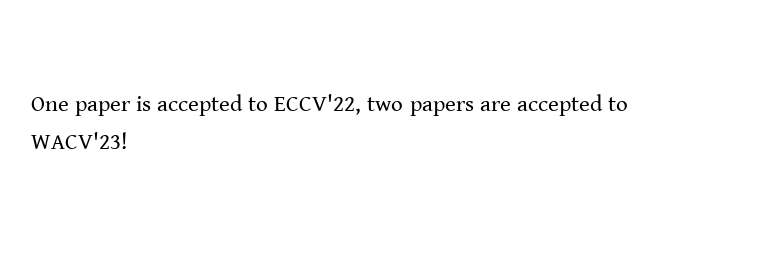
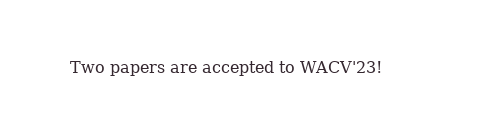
- One paper is accepted to ECCV'22, two papers are accepted to WACV'23!
+ Two papers are accepted to WACV'23!

